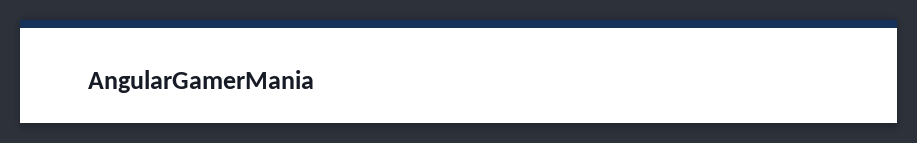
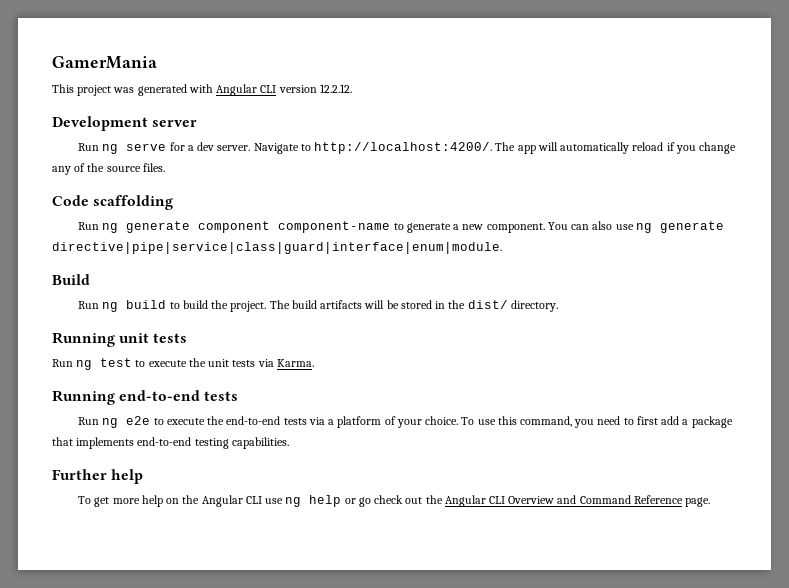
- AngularGamerMania
+ GamerMania
+ This project was generated with Angular CLI version 12.2.12.
+ Development server
+ Run ng serve for a dev server. Navigate to http://localhost:4200/. The app will automatically reload if you change any of the source files.
+ Code scaffolding
+ Run ng generate component component-name to generate a new component. You can also use ng generate directive|pipe|service|class|guard|interface|enum|module.
+ Build
+ Run ng build to build the project. The build artifacts will be stored in the dist/ directory.
+ Running unit tests
+ Run ng test to execute the unit tests via Karma.
+ Running end-to-end tests
+ Run ng e2e to execute the end-to-end tests via a platform of your choice. To use this command, you need to first add a package that implements end-to-end testing capabilities.
+ Further help
+ To get more help on the Angular CLI use ng help or go check out the Angular CLI Overview and Command Reference page.

